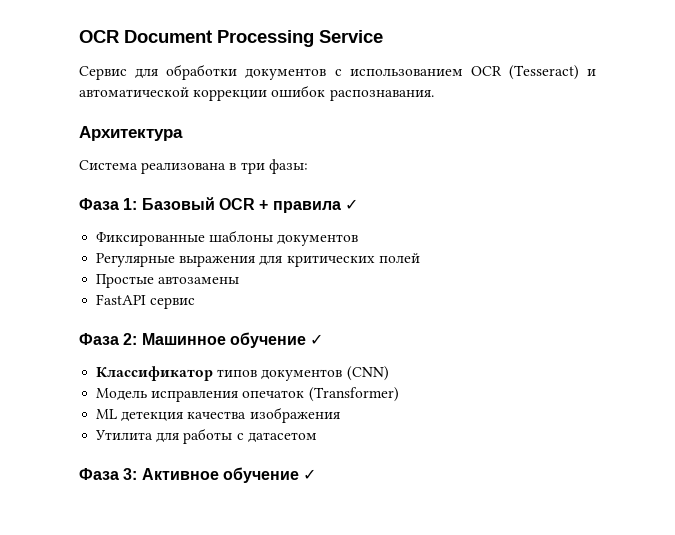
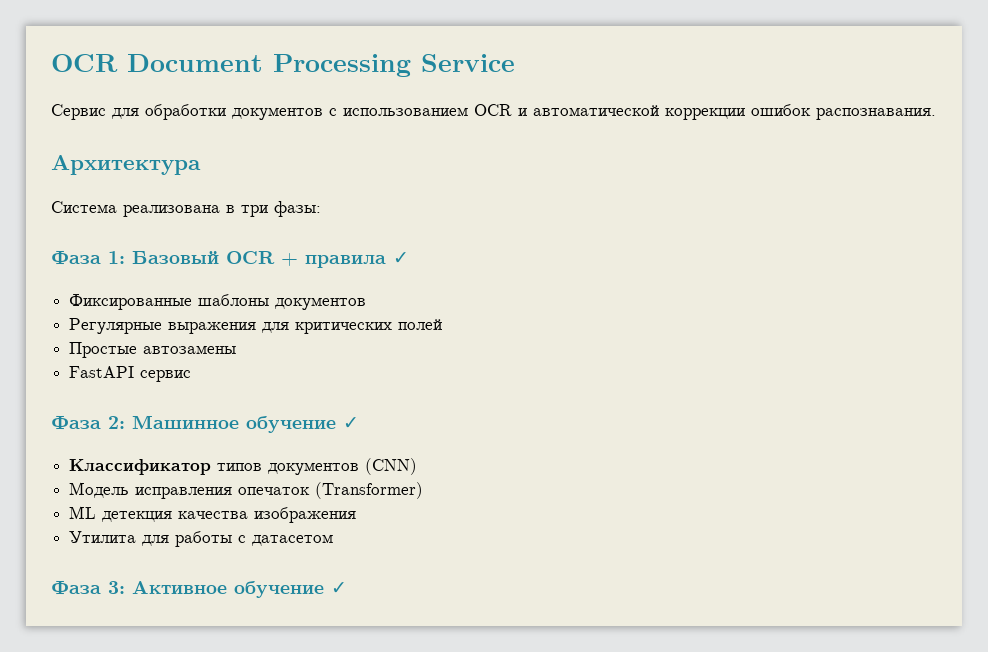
- Сервис для обработки документов с использованием OCR (Tesseract) и автоматической коррекции ошибок распознавания.
+ Сервис для обработки документов с использованием OCR и автоматической коррекции ошибок распознавания.

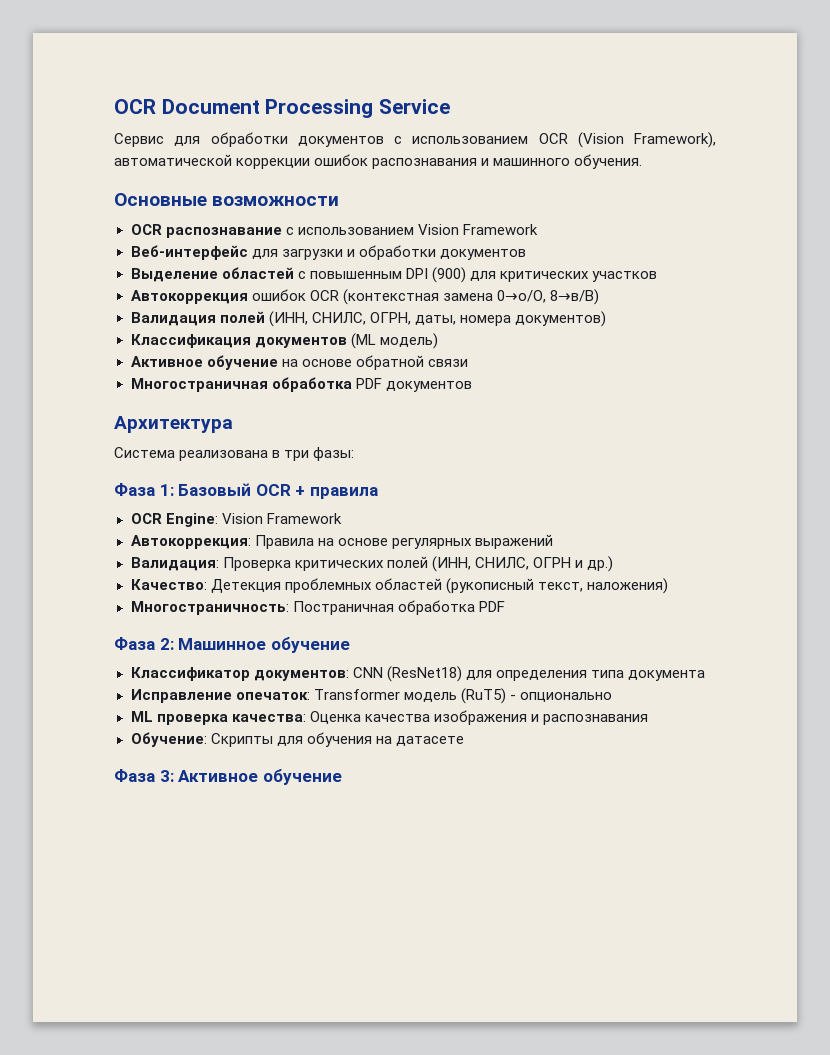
- Сервис для обработки документов с использованием OCR и автоматической коррекции ошибок распознавания.
+ Сервис для обработки документов с использованием OCR (Vision Framework), автоматической коррекции ошибок распознавания и машинного обучения.
+ Основные возможности
+ OCR распознавание с использованием Vision Framework
+ Веб-интерфейс для загрузки и обработки документов
+ Выделение областей с повышенным DPI (900) для критических участков
+ Автокоррекция ошибок OCR (контекстная замена 0→о/О, 8→в/В)
+ Валидация полей (ИНН, СНИЛС, ОГРН, даты, номера документов)
+ Классификация документов (ML модель)
+ Активное обучение на основе обратной связи
+ Многостраничная обработка PDF документов
- Фаза 1: Базовый OCR + правила ✓
- Фиксированные шаблоны документов
- Регулярные выражения для критических полей
- Простые автозамены
- FastAPI сервис
+ Фаза 1: Базовый OCR + правила
+ OCR Engine: Vision Framework
+ Автокоррекция: Правила на основе регулярных выражений
+ Валидация: Проверка критических полей (ИНН, СНИЛС, ОГРН и др.)
+ Качество: Детекция проблемных областей (рукописный текст, наложения)
+ Многостраничность: Постраничная обработка PDF
- Фаза 2: Машинное обучение ✓
+ Фаза 2: Машинное обучение
- Классификатор типов документов (CNN)
- Модель исправления опечаток (Transformer)
- ML детекция качества изображения
- Утилита для работы с датасетом
+ Классификатор документов: CNN (ResNet18) для определения типа документа
+ Исправление опечаток: Transformer модель (RuT5) - опционально
+ ML проверка качества: Оценка качества изображения и распознавания
+ Обучение: Скрипты для обучения на датасете
- Фаза 3: Активное обучение ✓
+ Фаза 3: Активное обучение

